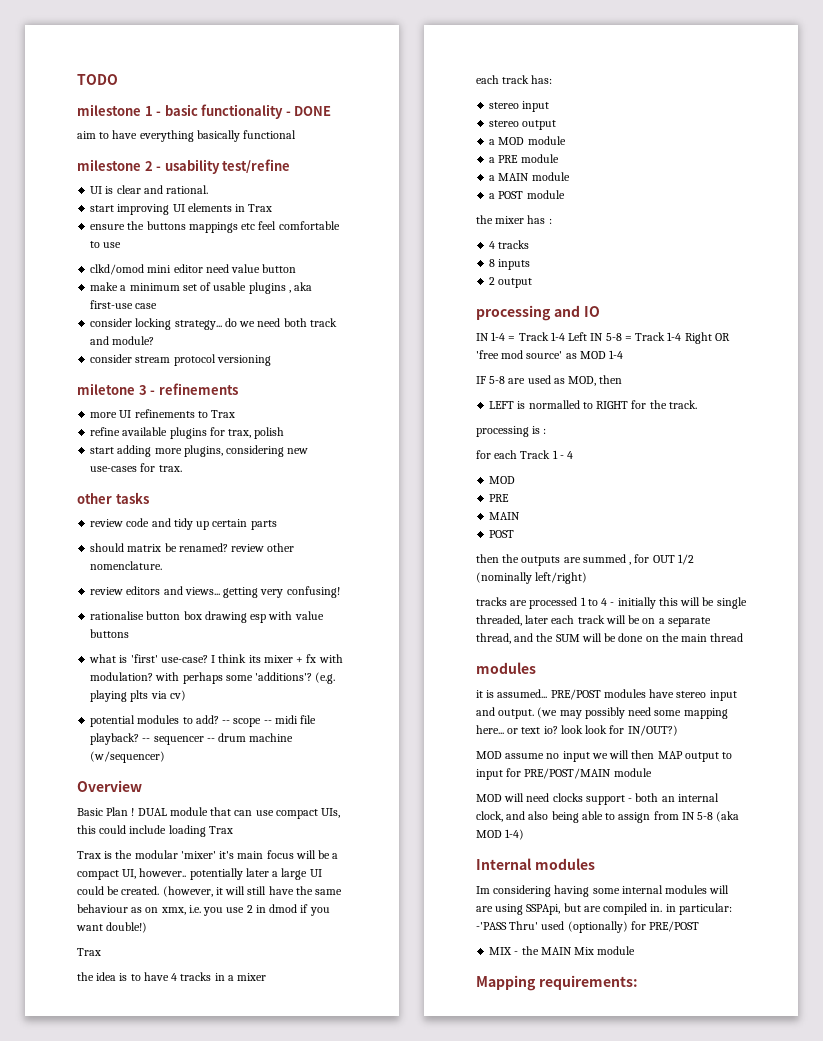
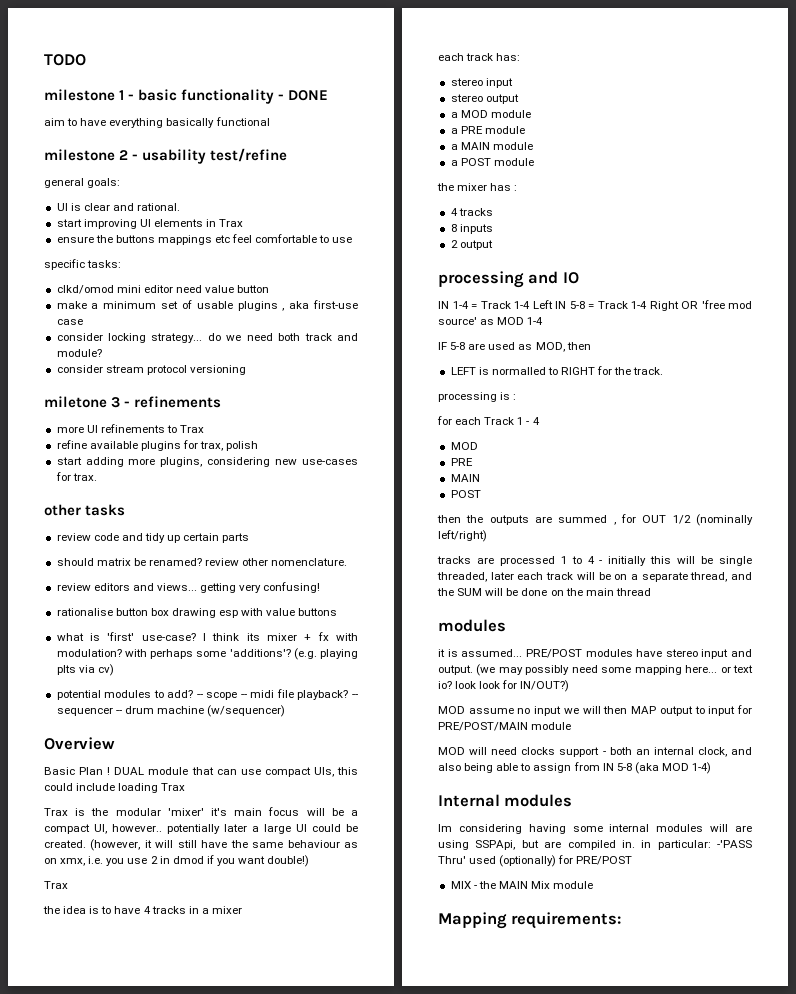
+ general goals:
+ specific tasks:

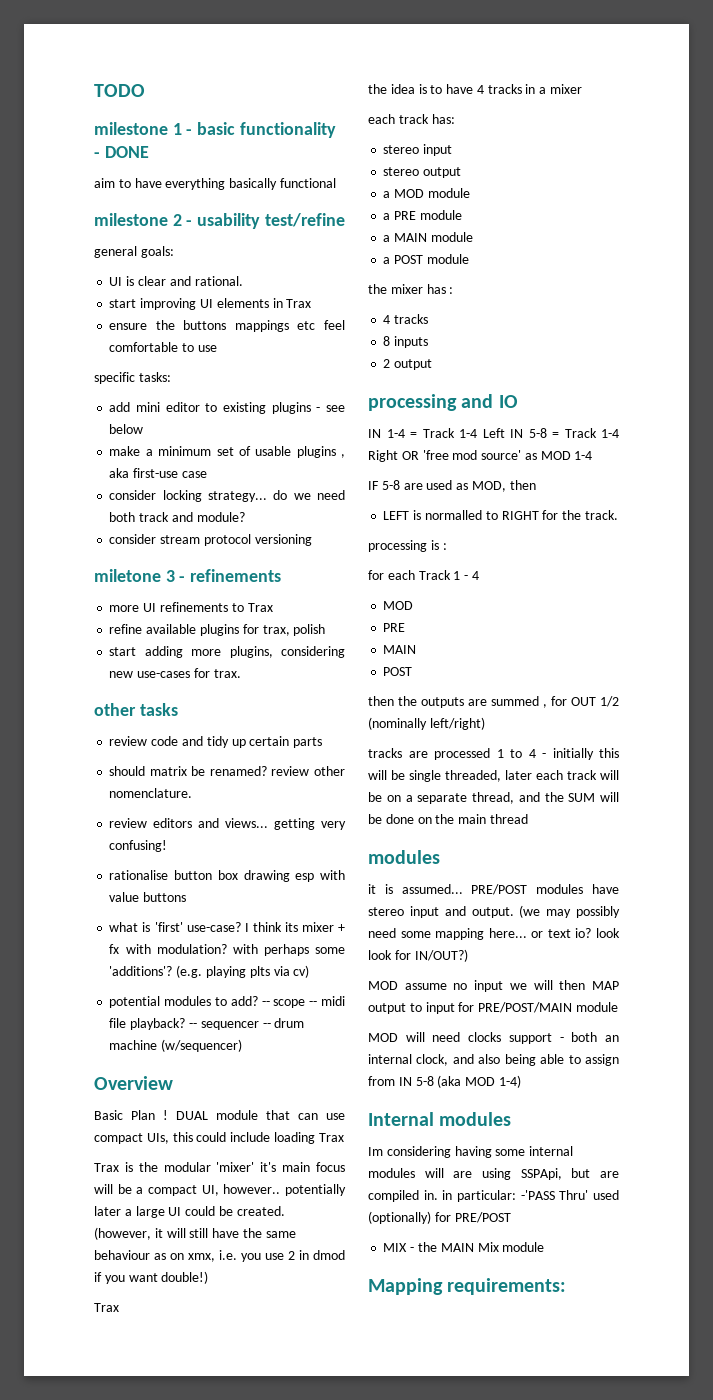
- clkd/omod mini editor need value button
+ add mini editor to existing plugins - see below

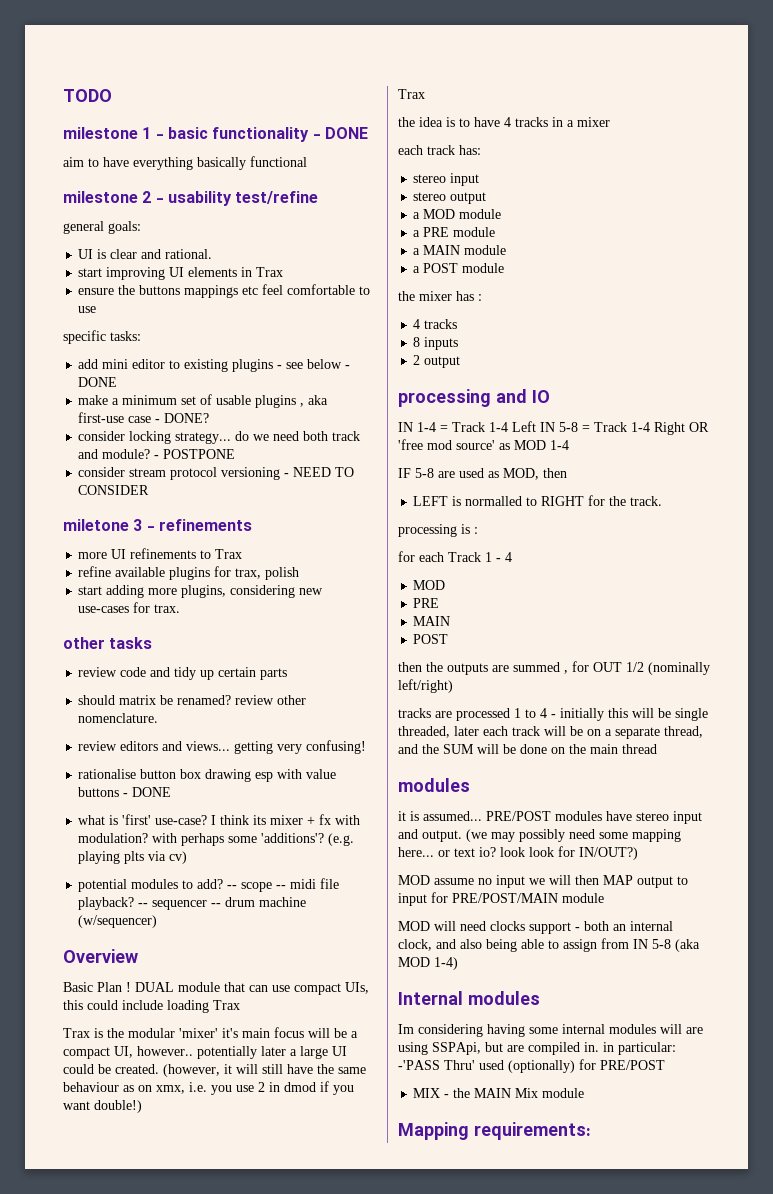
- add mini editor to existing plugins - see below
+ add mini editor to existing plugins - see below - DONE
- make a minimum set of usable plugins , aka first-use case
+ make a minimum set of usable plugins , aka first-use case - DONE?
+ - POSTPONE
- consider stream protocol versioning
+ consider stream protocol versioning - NEED TO CONSIDER
- rationalise button box drawing esp with value buttons
+ rationalise button box drawing esp with value buttons - DONE

